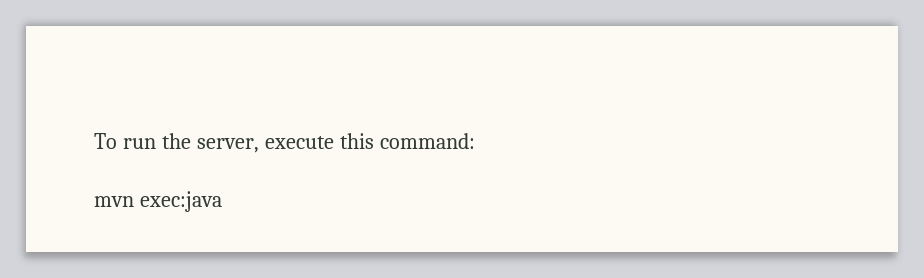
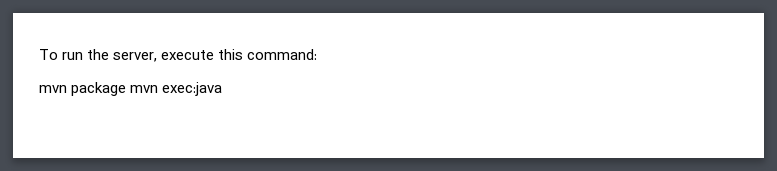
- mvn exec:java
+ mvn package mvn exec:java

